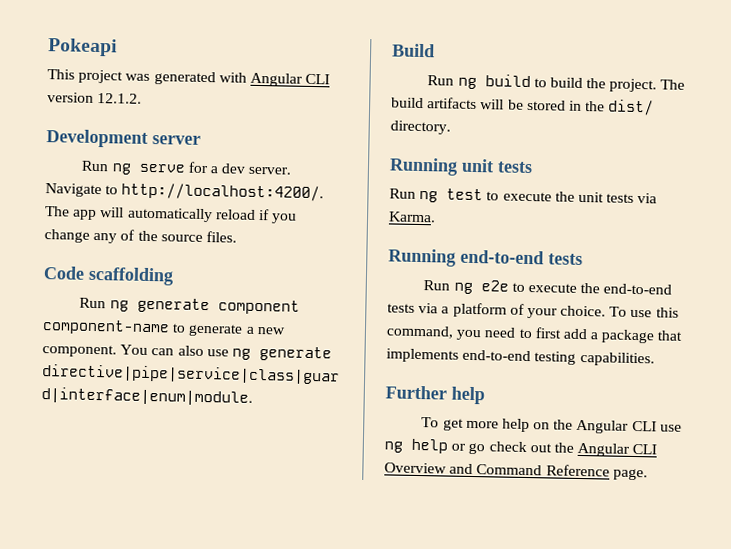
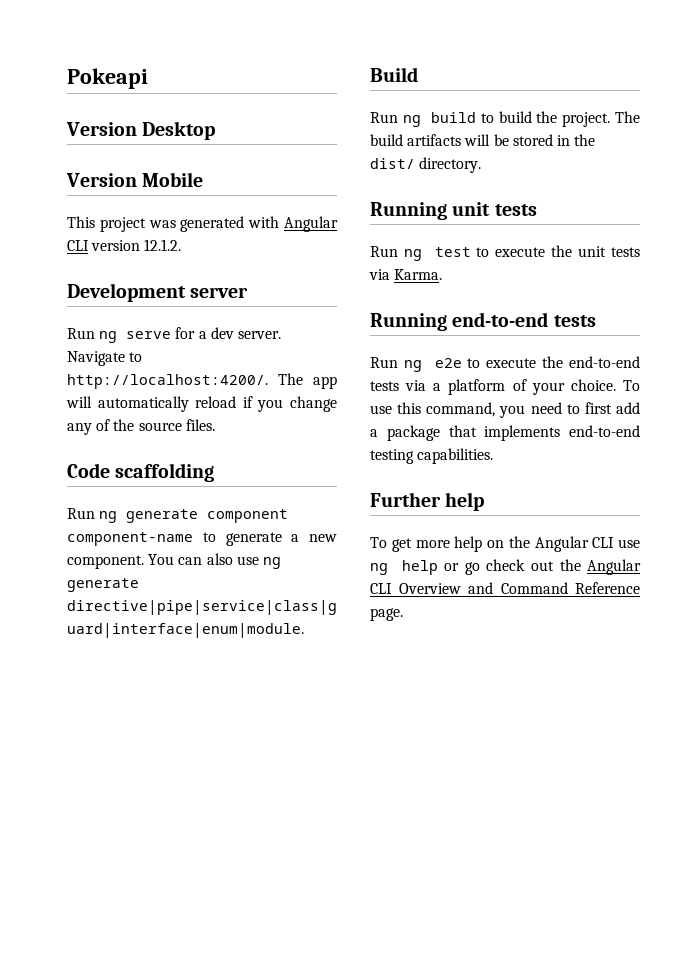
+ Version Desktop
+ Version Mobile

